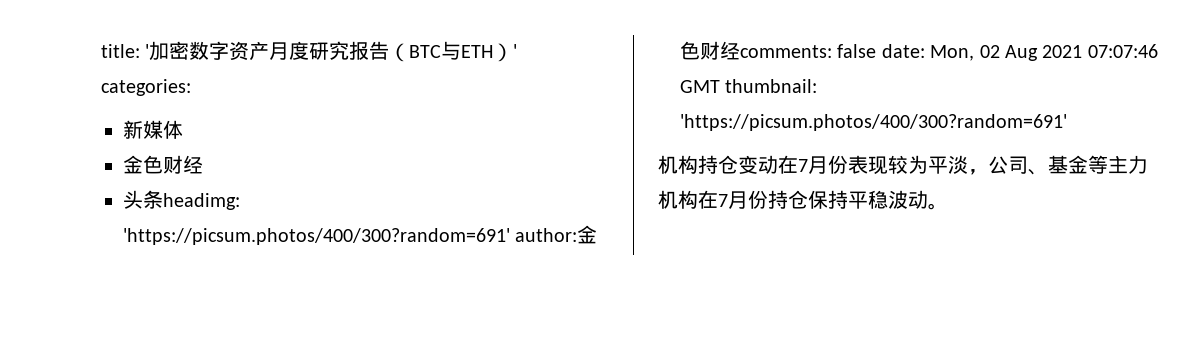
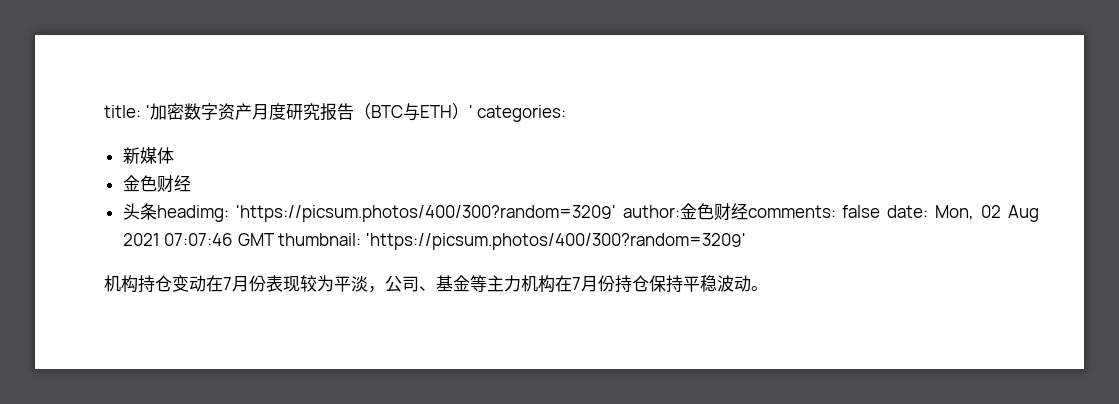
- 头条headimg: 'https://picsum.photos/400/300?random=691' author:金色财经comments: false date: Mon, 02 Aug 2021 07:07:46 GMT thumbnail: 'https://picsum.photos/400/300?random=691'
+ 头条headimg: 'https://picsum.photos/400/300?random=3209' author:金色财经comments: false date: Mon, 02 Aug 2021 07:07:46 GMT thumbnail: 'https://picsum.photos/400/300?random=3209'

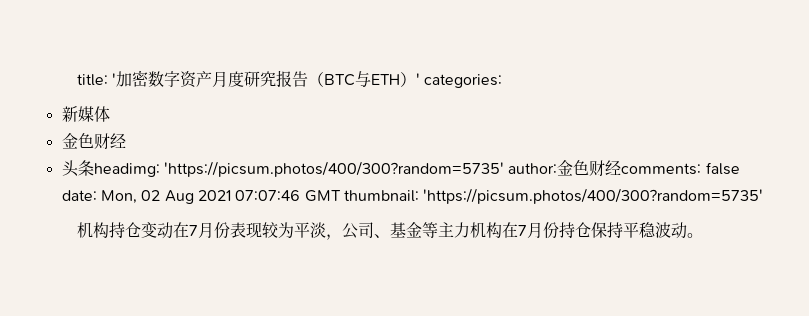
- 头条headimg: 'https://picsum.photos/400/300?random=3209' author:金色财经comments: false date: Mon, 02 Aug 2021 07:07:46 GMT thumbnail: 'https://picsum.photos/400/300?random=3209'
+ 头条headimg: 'https://picsum.photos/400/300?random=5735' author:金色财经comments: false date: Mon, 02 Aug 2021 07:07:46 GMT thumbnail: 'https://picsum.photos/400/300?random=5735'

